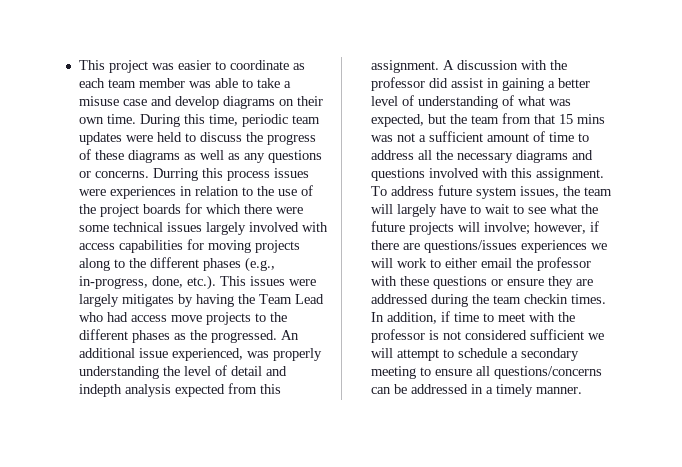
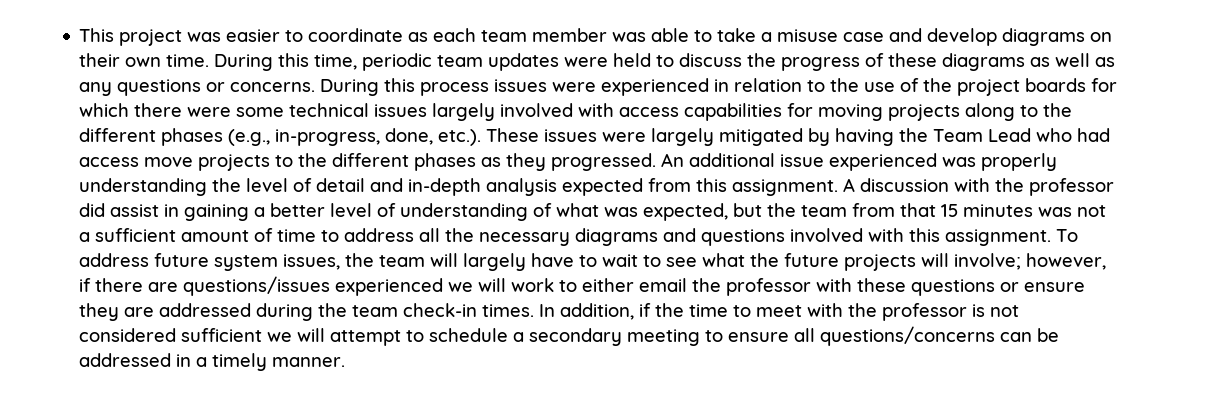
- Durring this process issues were experiences in relation to the use of the project boards for which there were some technical issues largely involved with access capabilities for moving projects along to the different phases (e.g., in-progress, done, etc.). This issues were largely mitigates by having the Team Lead who had access move projects to the different phases as the progressed.
+ During this process issues were experienced in relation to the use of the project boards for which there were some technical issues largely involved with access capabilities for moving projects along to the different phases (e.g., in-progress, done, etc.). These issues were largely mitigated by having the Team Lead who had access move projects to the different phases as they progressed.
- An additional issue experienced, was properly understanding the level of detail and indepth analysis expected from this assignment.
+ An additional issue experienced was properly understanding the level of detail and in-depth analysis expected from this assignment.
- A discussion with the professor did assist in gaining a better level of understanding of what was expected, but the team from that 15 mins was not a sufficient amount of time to address all the necessary diagrams and questions involved with this assignment.
+ A discussion with the professor did assist in gaining a better level of understanding of what was expected, but the team from that 15 minutes was not a sufficient amount of time to address all the necessary diagrams and questions involved with this assignment.
- To address future system issues, the team will largely have to wait to see what the future projects will involve; however, if there are questions/issues experiences we will work to either email the professor with these questions or ensure they are addressed during the team checkin times.
+ To address future system issues, the team will largely have to wait to see what the future projects will involve; however, if there are questions/issues experienced we will work to either email the professor with these questions or ensure they are addressed during the team check-in times.
- In addition, if time to meet with the professor is not considered sufficient we will attempt to schedule a secondary meeting to ensure all questions/concerns can be addressed in a timely manner.
+ In addition, if the time to meet with the professor is not considered sufficient we will attempt to schedule a secondary meeting to ensure all questions/concerns can be addressed in a timely manner.

